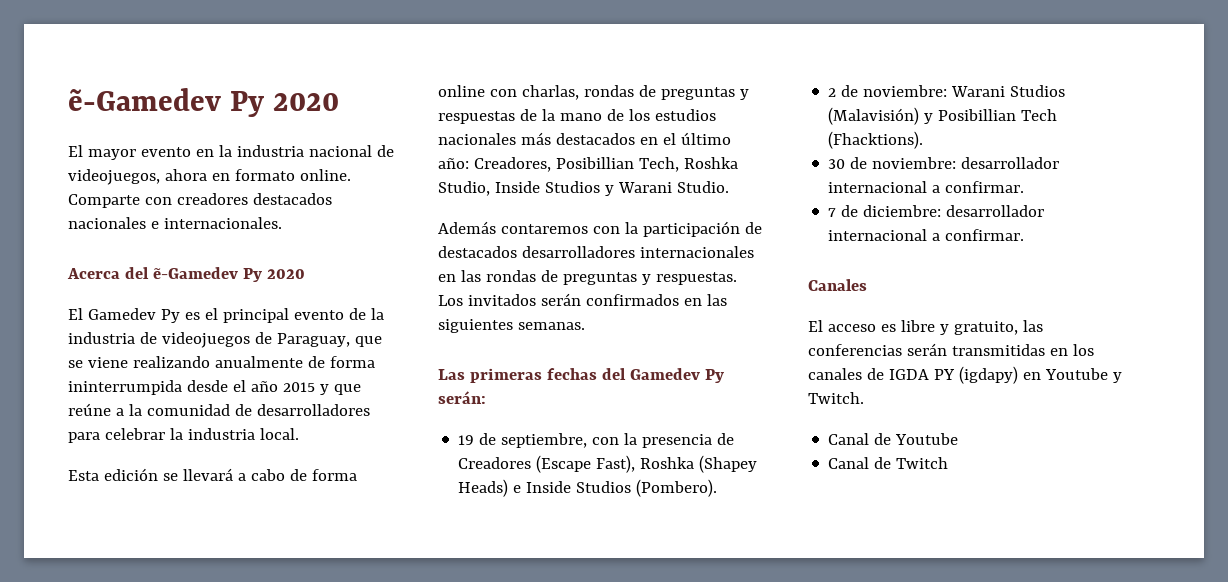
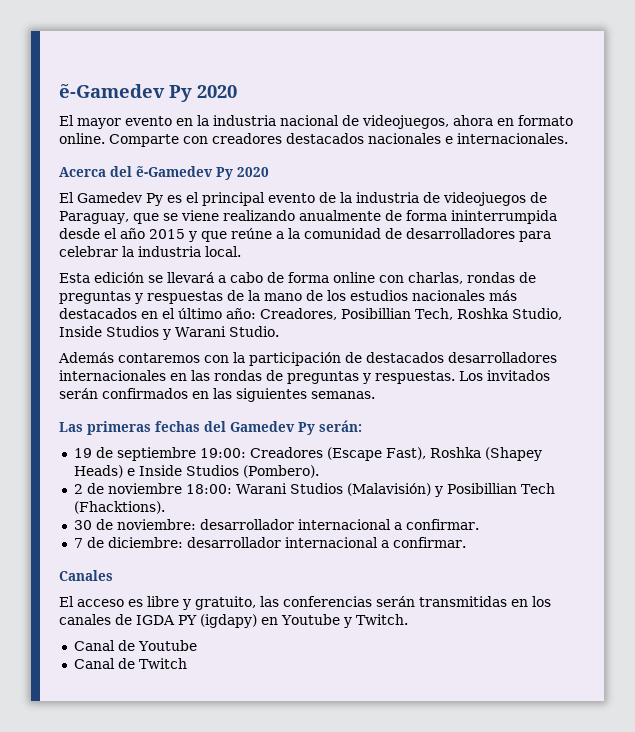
- 19 de septiembre, con la presencia de Creadores (Escape Fast), Roshka (Shapey Heads) e Inside Studios (Pombero).
+ 19 de septiembre 19:00: Creadores (Escape Fast), Roshka (Shapey Heads) e Inside Studios (Pombero).
- 2 de noviembre: Warani Studios (Malavisión) y Posibillian Tech (Fhacktions).
+ 2 de noviembre 18:00: Warani Studios (Malavisión) y Posibillian Tech (Fhacktions).

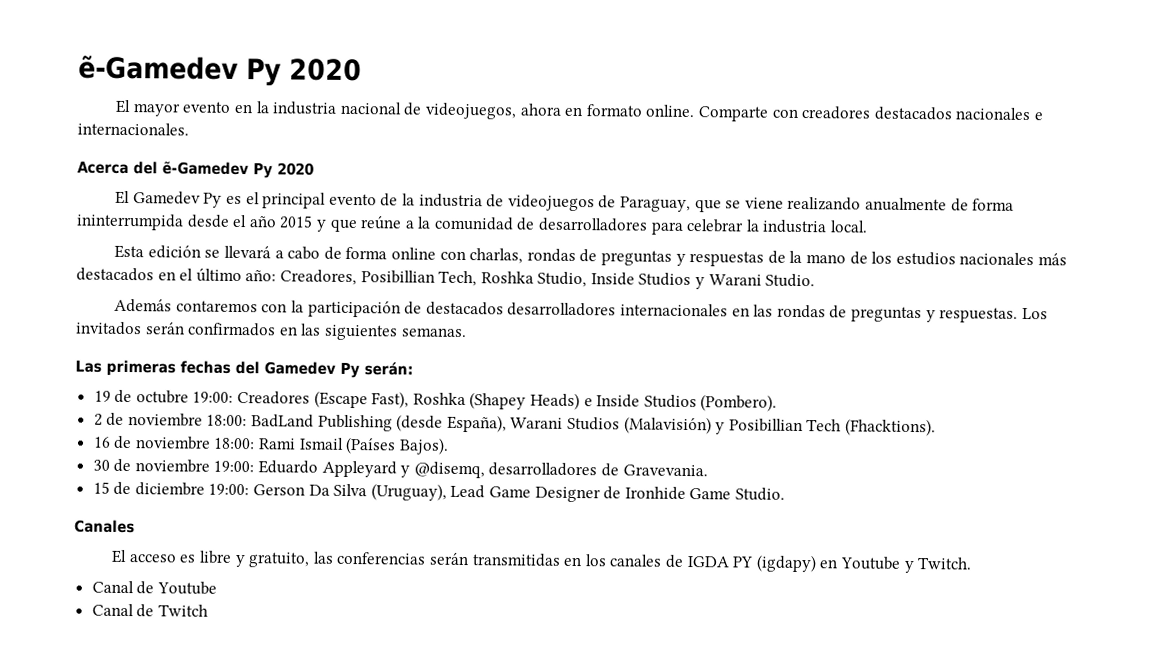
- 19 de septiembre 19:00: Creadores (Escape Fast), Roshka (Shapey Heads) e Inside Studios (Pombero).
+ 19 de octubre 19:00: Creadores (Escape Fast), Roshka (Shapey Heads) e Inside Studios (Pombero).
- 2 de noviembre 18:00: Warani Studios (Malavisión) y Posibillian Tech (Fhacktions).
+ 2 de noviembre 18:00: BadLand Publishing (desde España), Warani Studios (Malavisión) y Posibillian Tech (Fhacktions).
- 30 de noviembre: desarrollador internacional a confirmar.
- 7 de diciembre: desarrollador internacional a confirmar.
+ 16 de noviembre 18:00: Rami Ismail (Países Bajos).
+ 30 de noviembre 19:00: Eduardo Appleyard y @disemq, desarrolladores de Gravevania.
+ 15 de diciembre 19:00: Gerson Da Silva (Uruguay), Lead Game Designer de Ironhide Game Studio.

